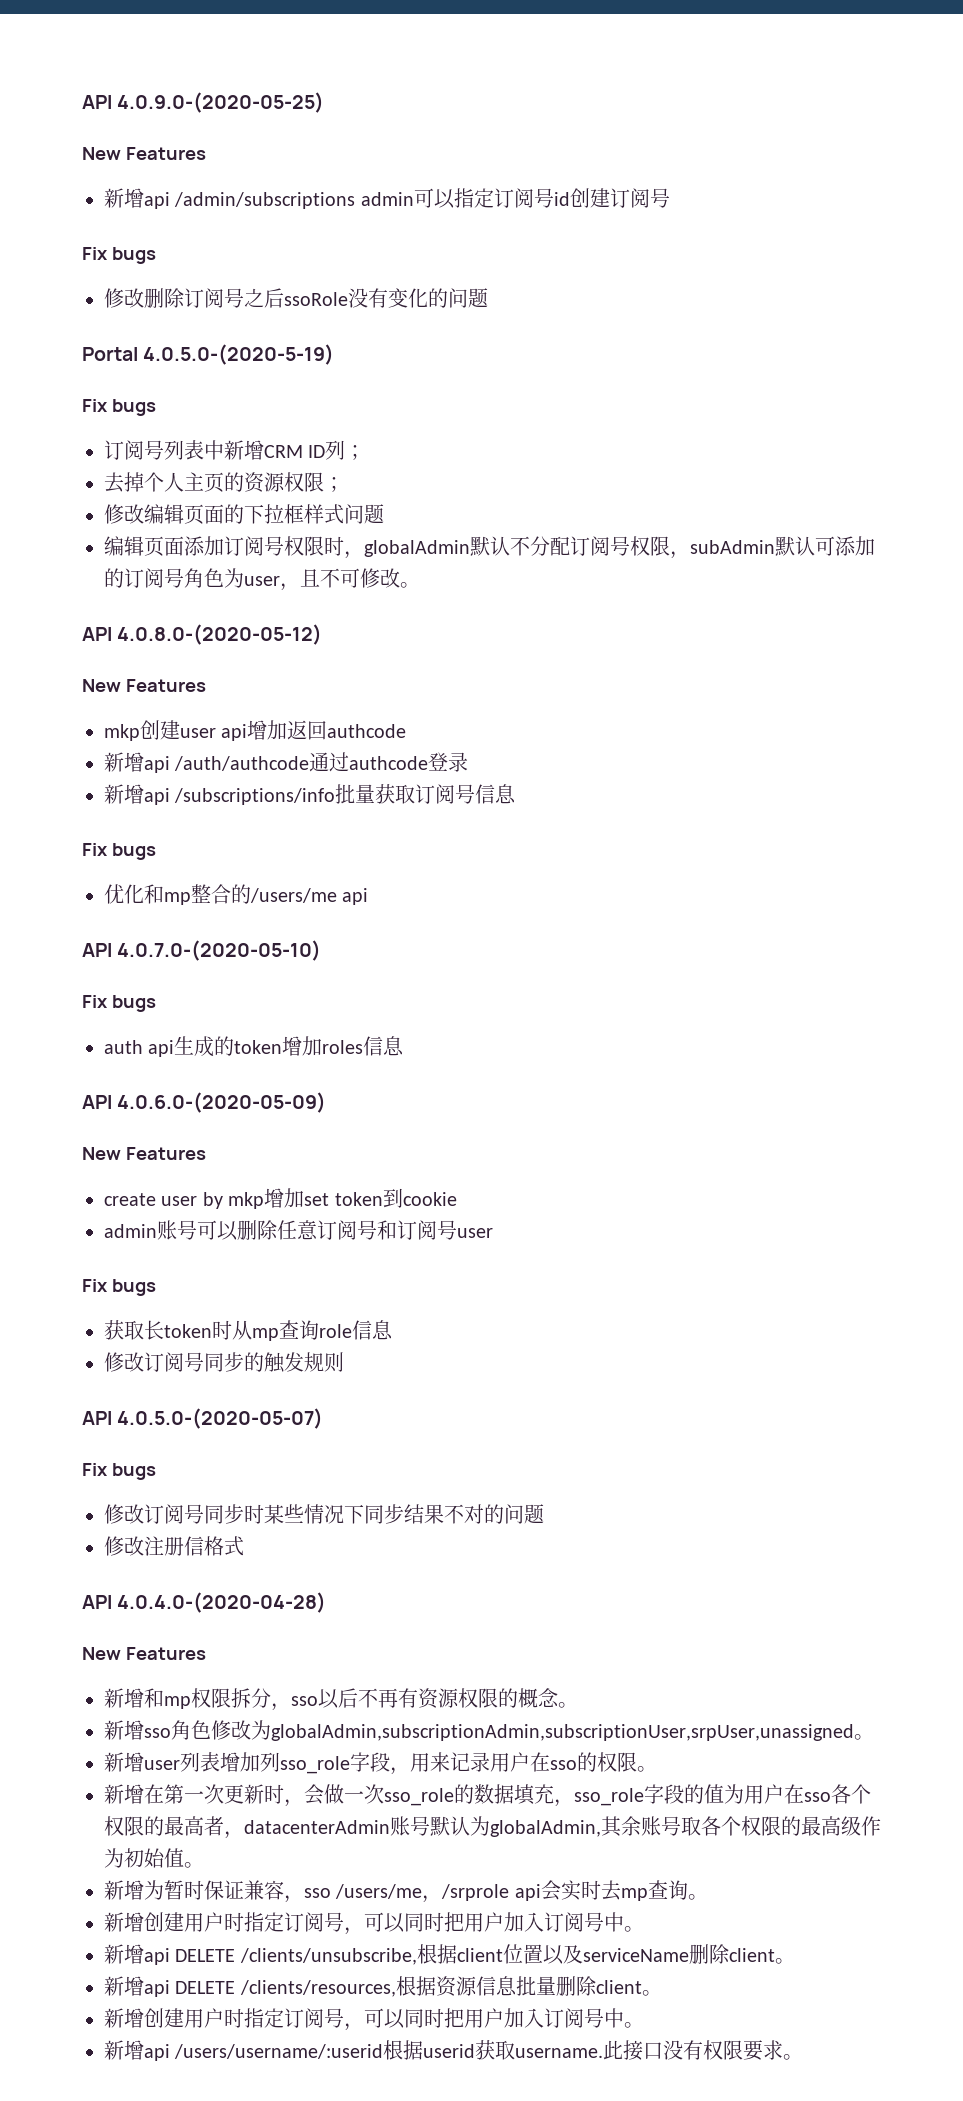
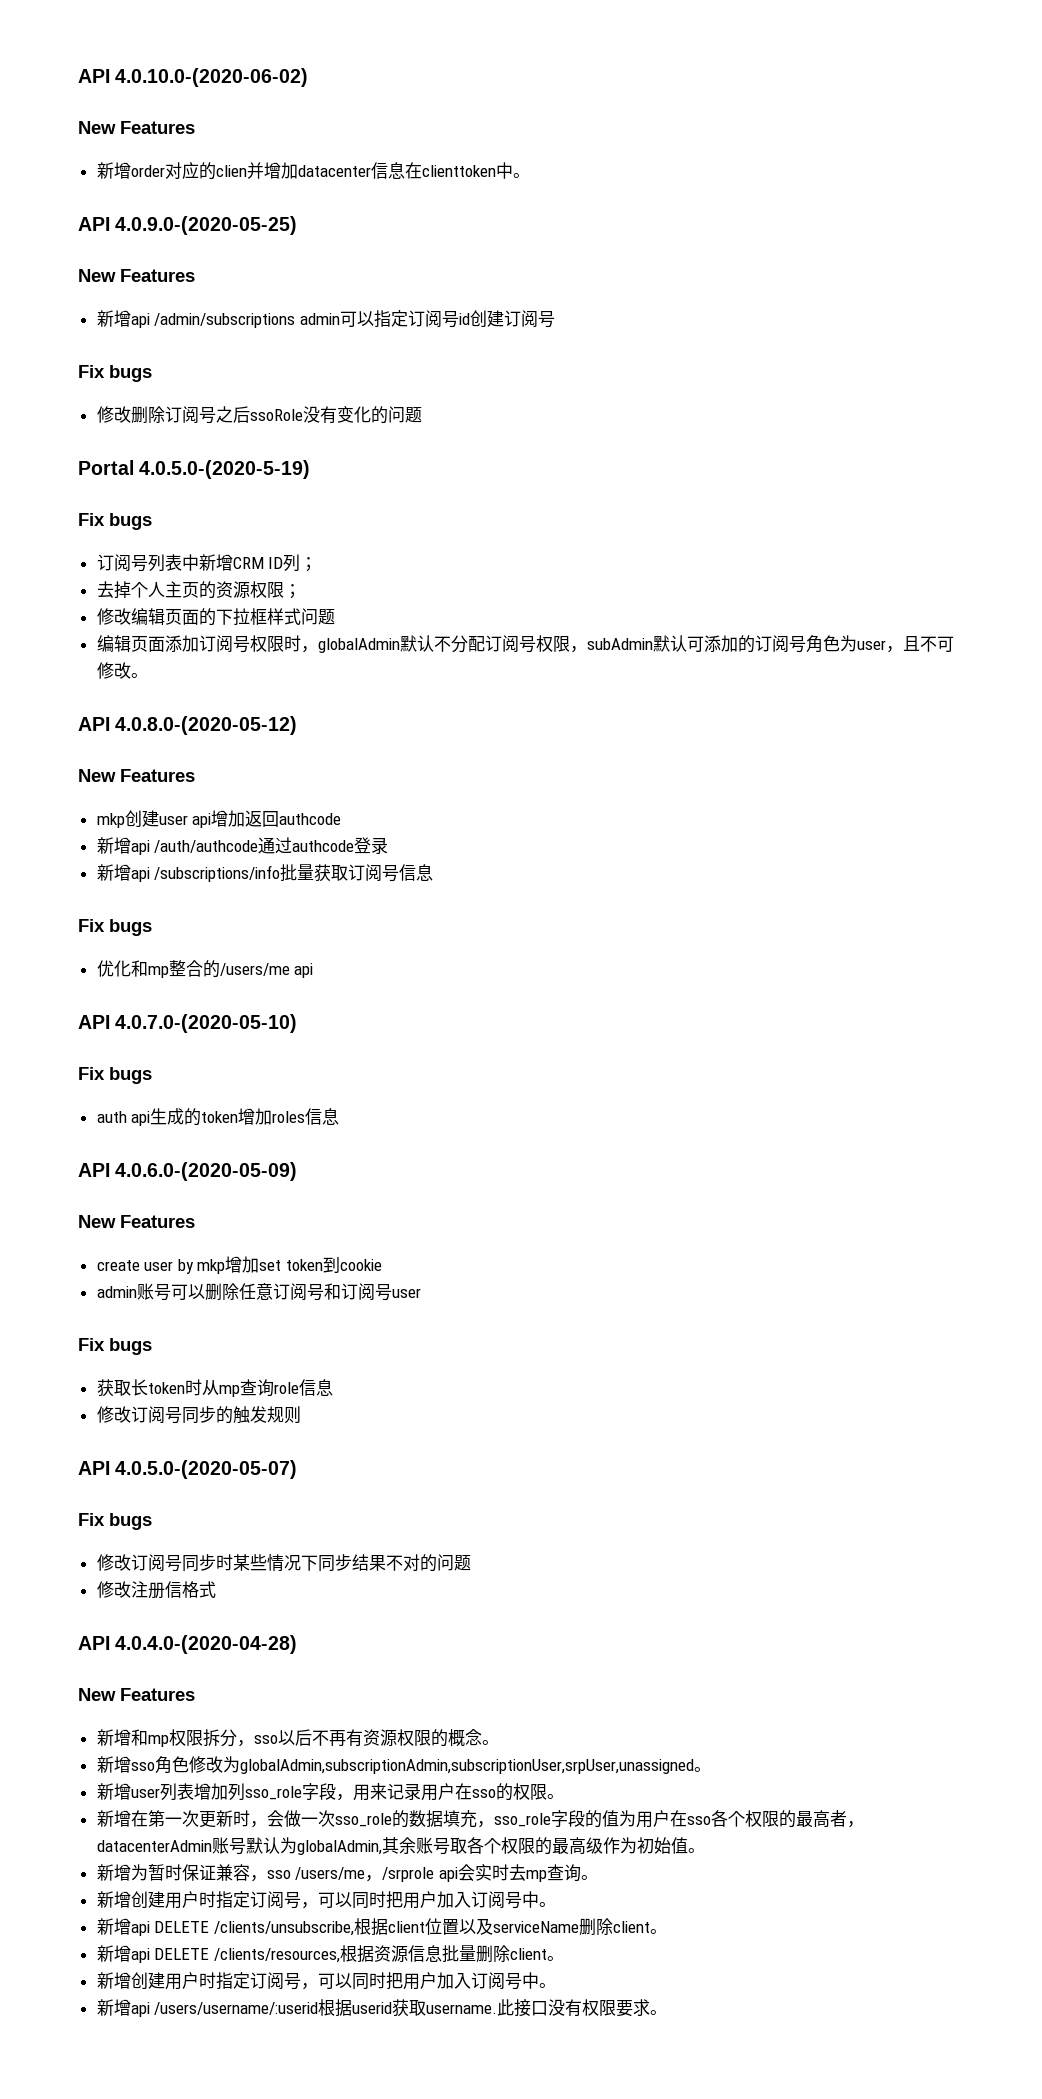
+ API 4.0.10.0-(2020-06-02)
+ New Features
+ 新增order对应的clien并增加datacenter信息在clienttoken中。

